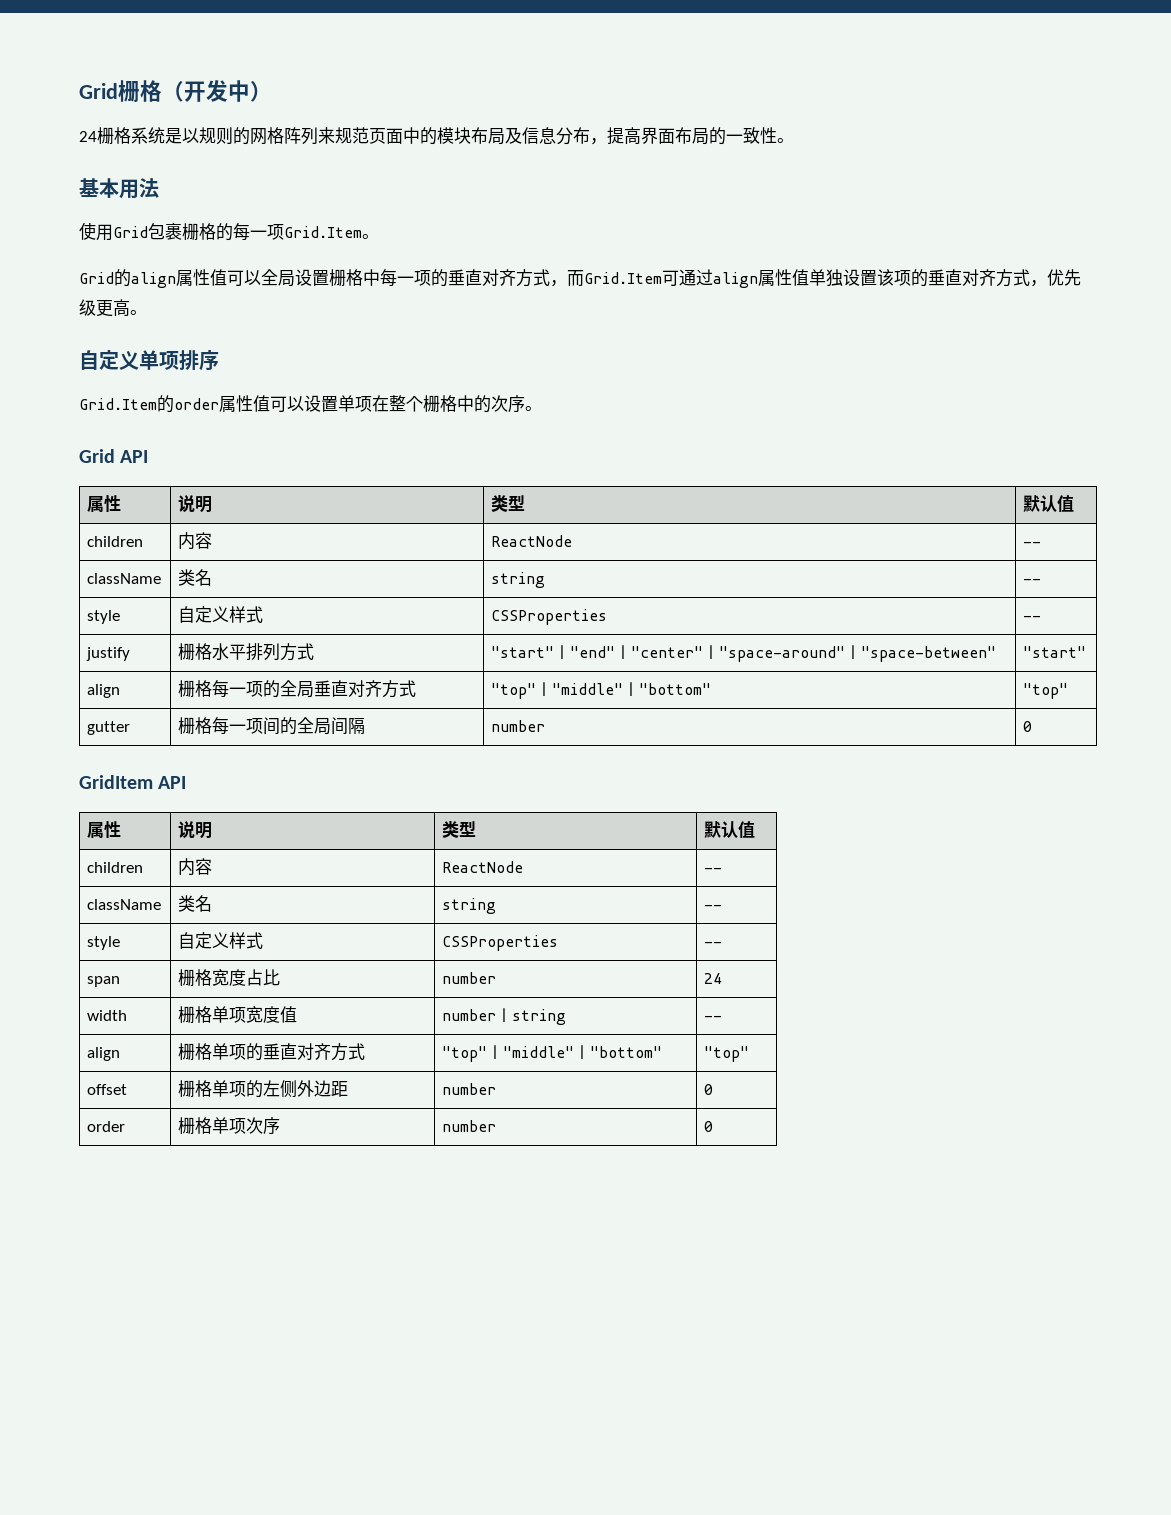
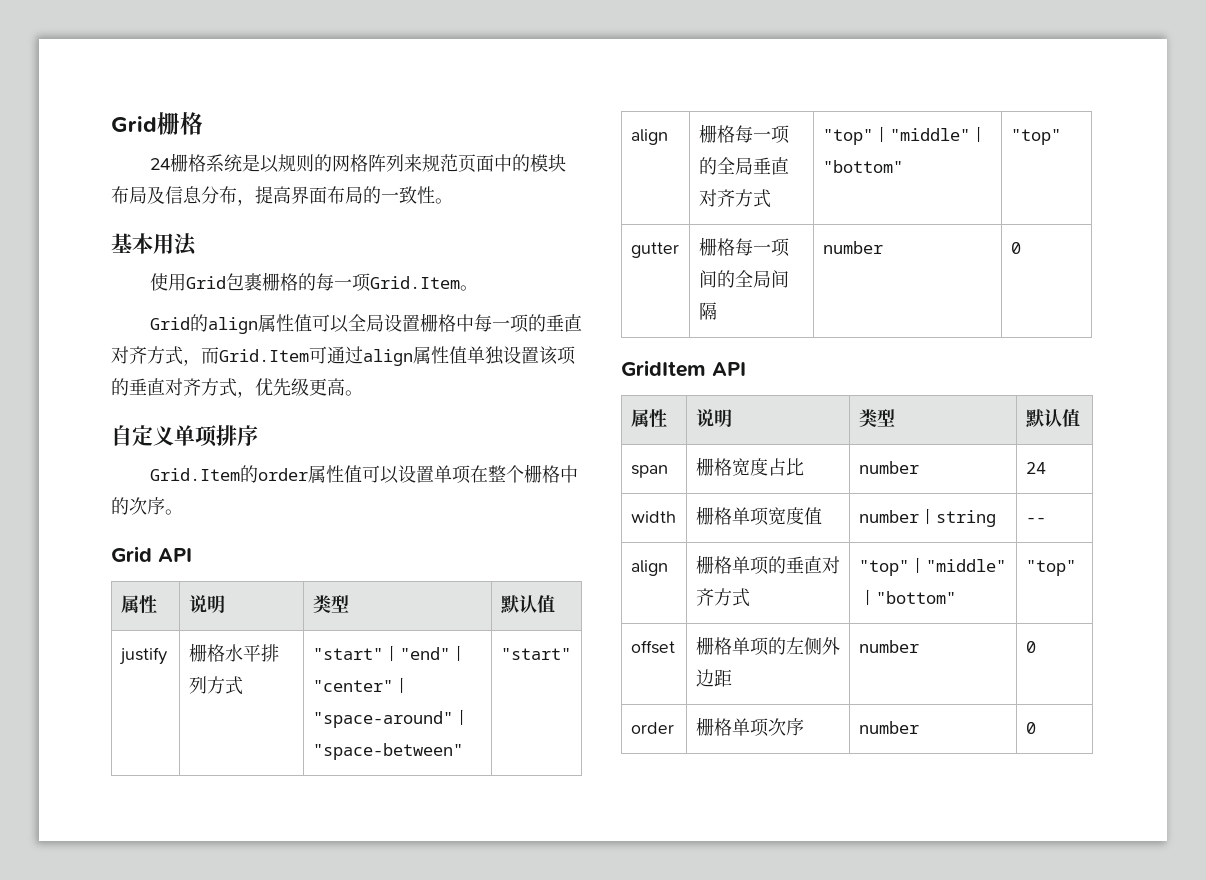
- Grid栅格（开发中）
+ Grid栅格
  Grid API
  属性 | 说明 | 类型 | 默认值
- children | 内容 | ReactNode | --
- className | 类名 | string | --
- style | 自定义样式 | CSSProperties | --
  GridItem API
  属性 | 说明 | 类型 | 默认值
- children | 内容 | ReactNode | --
- className | 类名 | string | --
- style | 自定义样式 | CSSProperties | --

